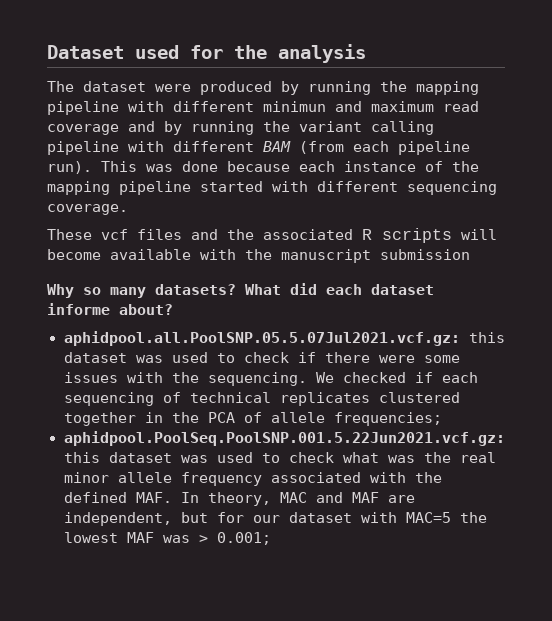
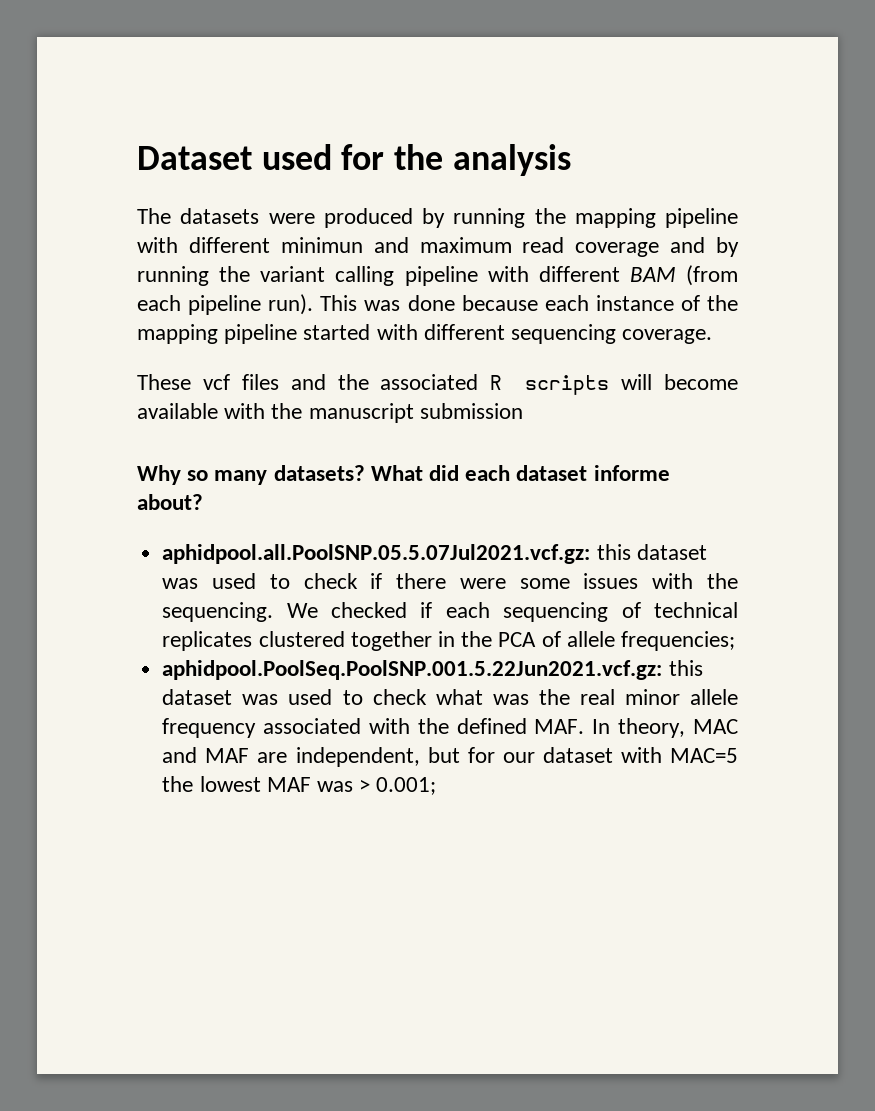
- The dataset were produced by running the mapping pipeline with different minimun and maximum read coverage and by running the variant calling pipeline with different BAM (from each pipeline run).
+ The datasets were produced by running the mapping pipeline with different minimun and maximum read coverage and by running the variant calling pipeline with different BAM (from each pipeline run).

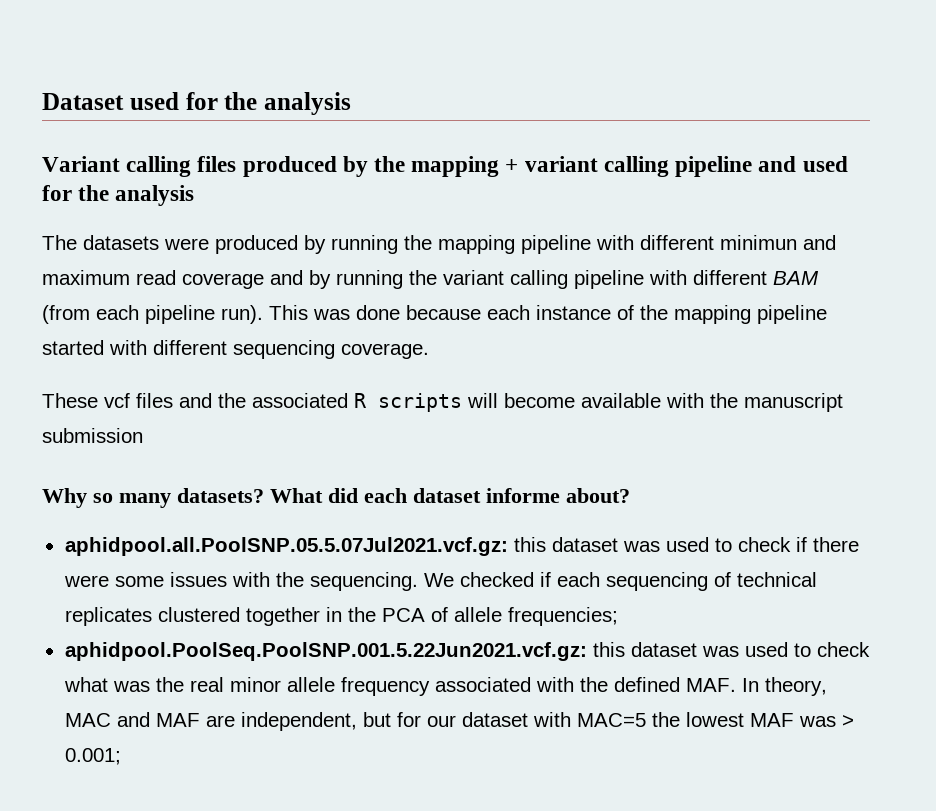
+ Variant calling files produced by the mapping + variant calling pipeline and used for the analysis

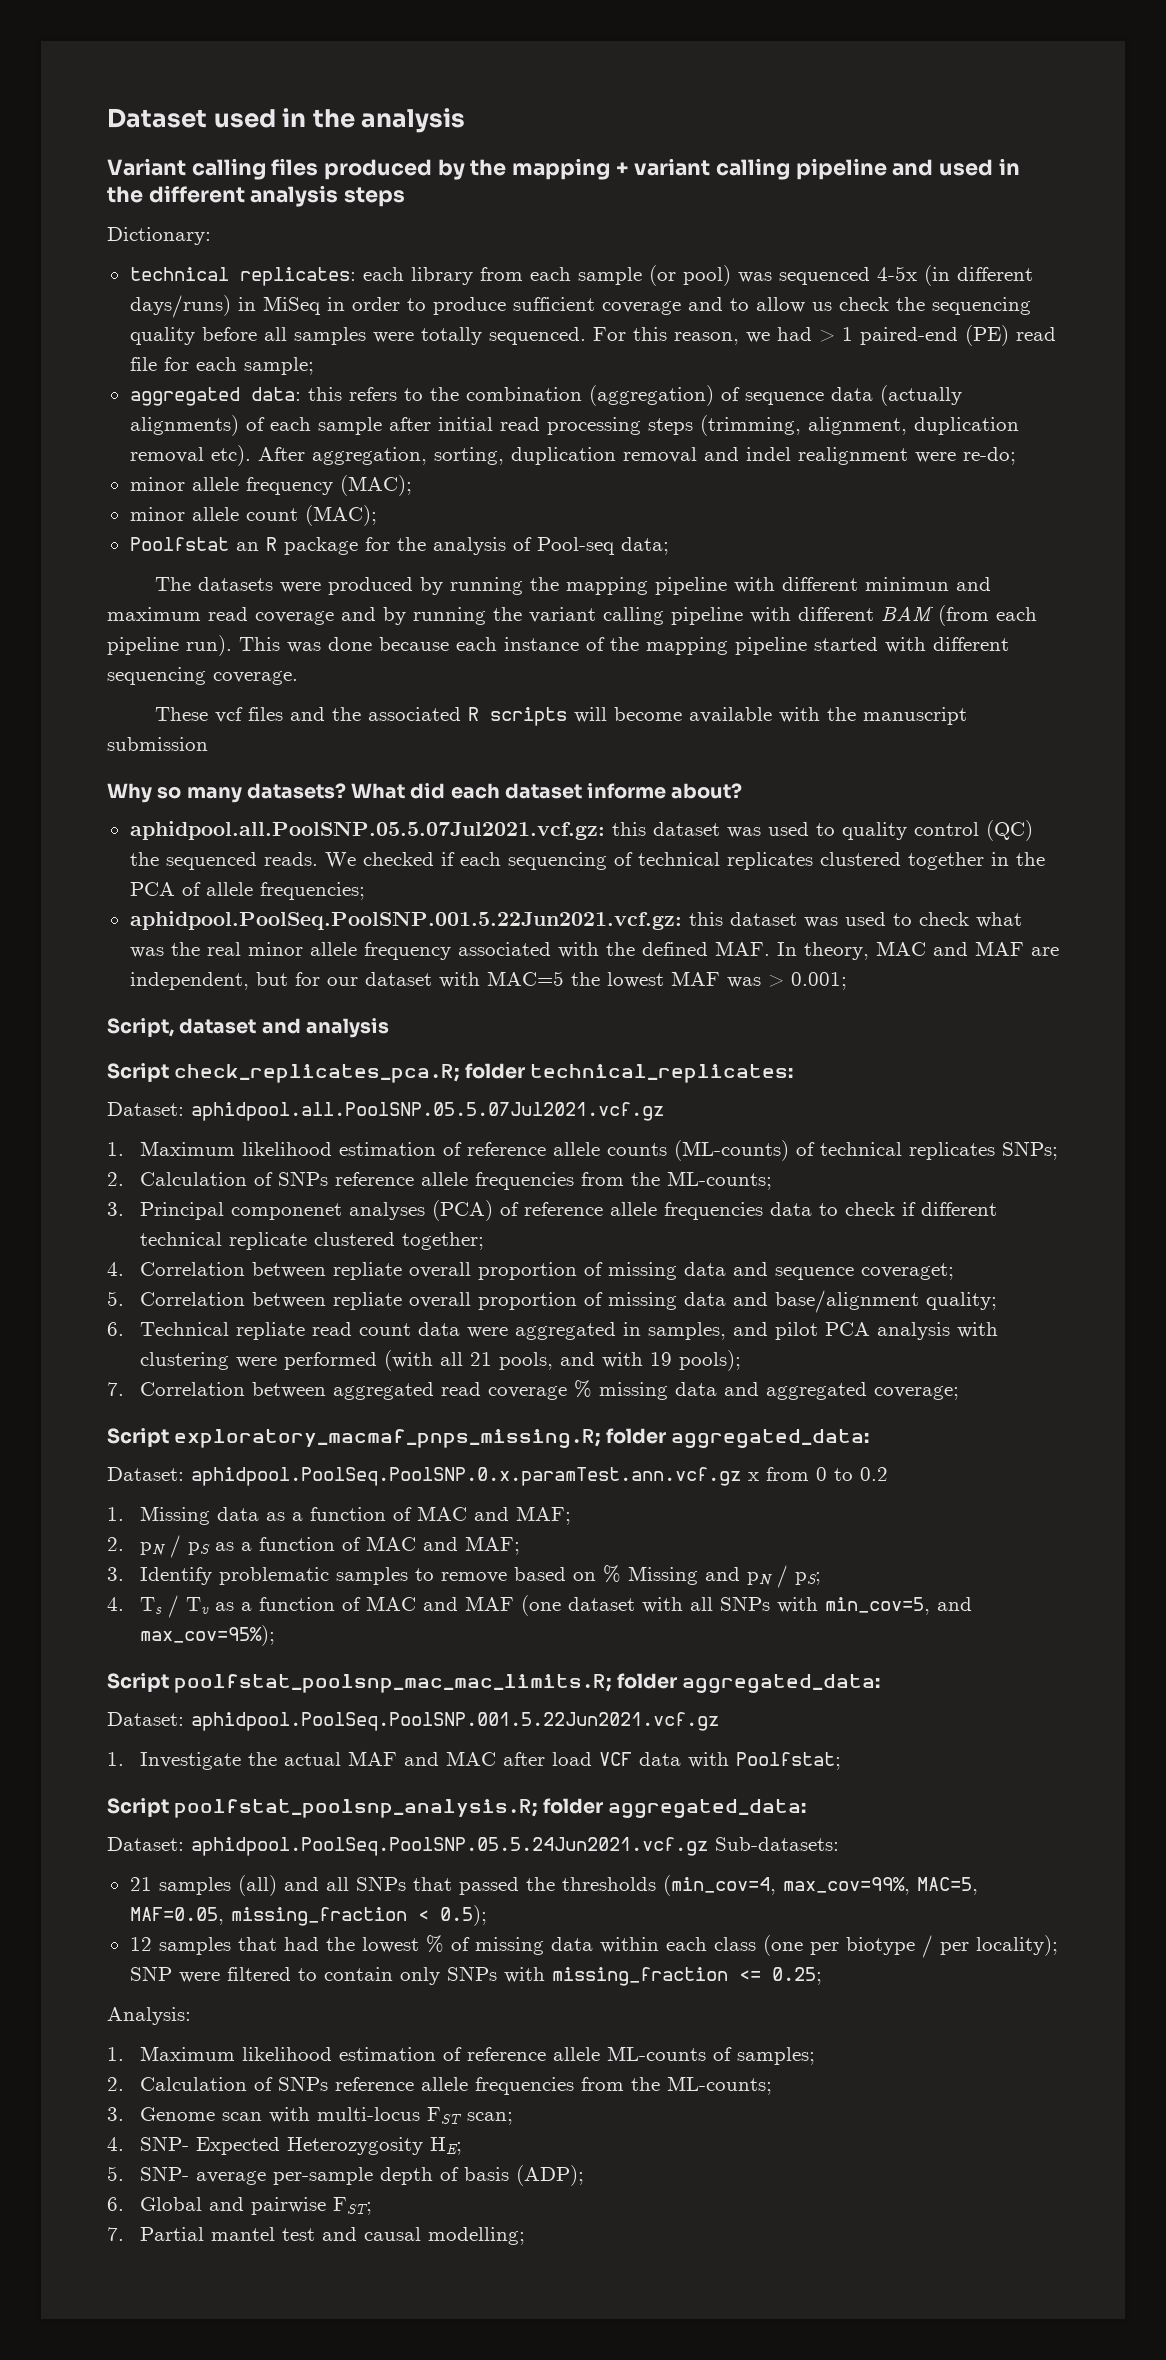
- Dataset used for the analysis
+ Dataset used in the analysis
- Variant calling files produced by the mapping + variant calling pipeline and used for the analysis
+ Variant calling files produced by the mapping + variant calling pipeline and used in the different analysis steps
+ Dictionary:
+ technical replicates: each library from each sample (or pool) was sequenced 4-5x (in different days/runs) in MiSeq in order to produce sufficient coverage and to allow us check the sequencing quality before all samples were totally sequenced. For this reason, we had > 1 paired-end (PE) read file for each sample;
+ aggregated data: this refers to the combination (aggregation) of sequence data (actually alignments) of each sample after initial read processing steps (trimming, alignment, duplication removal etc). After aggregation, sorting, duplication removal and indel realignment were re-do;
+ minor allele frequency (MAC);
+ minor allele count (MAC);
+ Poolfstat an R package for the analysis of Pool-seq data;
- aphidpool.all.PoolSNP.05.5.07Jul2021.vcf.gz: this dataset was used to check if there were some issues with the sequencing.
+ aphidpool.all.PoolSNP.05.5.07Jul2021.vcf.gz: this dataset was used to quality control (QC) the sequenced reads.
+ Script, dataset and analysis
+ Script check_replicates_pca.R; folder technical_replicates:
+ Dataset: aphidpool.all.PoolSNP.05.5.07Jul2021.vcf.gz
+ 1. Maximum likelihood estimation of reference allele counts (ML-counts) of technical replicates SNPs;
+ 2. Calculation of SNPs reference allele frequencies from the ML-counts;
+ 3. Principal componenet analyses (PCA) of reference allele frequencies data to check if different technical replicate clustered together;
+ 4. Correlation between repliate overall proportion of missing data and sequence coveraget;
+ 5. Correlation between repliate overall proportion of missing data and base/alignment quality;
+ 6. Technical repliate read count data were aggregated in samples, and pilot PCA analysis with clustering were performed (with all 21 pools, and with 19 pools);
+ 7. Correlation between aggregated read coverage % missing data and aggregated coverage;
+ Script exploratory_macmaf_pnps_missing.R; folder aggregated_data:
+ Dataset: aphidpool.PoolSeq.PoolSNP.0.x.paramTest.ann.vcf.gz x from 0 to 0.2
+ 1. Missing data as a function of MAC and MAF;
+ 2. pN / pS as a function of MAC and MAF;
+ 3. Identify problematic samples to remove based on % Missing and pN / pS;
+ 4. Ts / Tv as a function of MAC and MAF (one dataset with all SNPs with min_cov=5, and max_cov=95%);
+ Script poolfstat_poolsnp_mac_mac_limits.R; folder aggregated_data:
+ Dataset: aphidpool.PoolSeq.PoolSNP.001.5.22Jun2021.vcf.gz
+ 1. Investigate the actual MAF and MAC after load VCF data with Poolfstat;
+ Script poolfstat_poolsnp_analysis.R; folder aggregated_data:
+ Dataset: aphidpool.PoolSeq.PoolSNP.05.5.24Jun2021.vcf.gz Sub-datasets:
+ 21 samples (all) and all SNPs that passed the thresholds (min_cov=4, max_cov=99%, MAC=5, MAF=0.05, missing_fraction < 0.5);
+ 12 samples that had the lowest % of missing data within each class (one per biotype / per locality); SNP were filtered to contain only SNPs with missing_fraction <= 0.25;
+ Analysis:
+ 1. Maximum likelihood estimation of reference allele ML-counts of samples;
+ 2. Calculation of SNPs reference allele frequencies from the ML-counts;
+ 3. Genome scan with multi-locus FST scan;
+ 4. SNP- Expected Heterozygosity HE;
+ 5. SNP- average per-sample depth of basis (ADP);
+ 6. Global and pairwise FST;
+ 7. Partial mantel test and causal modelling;

